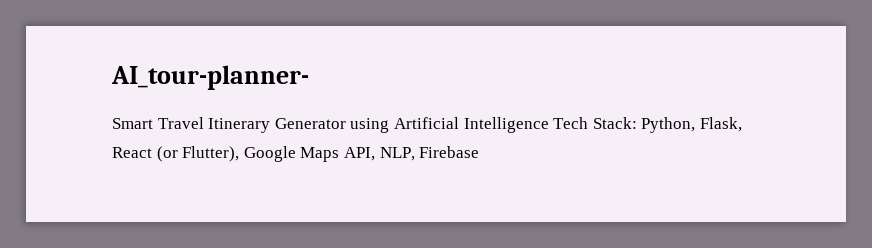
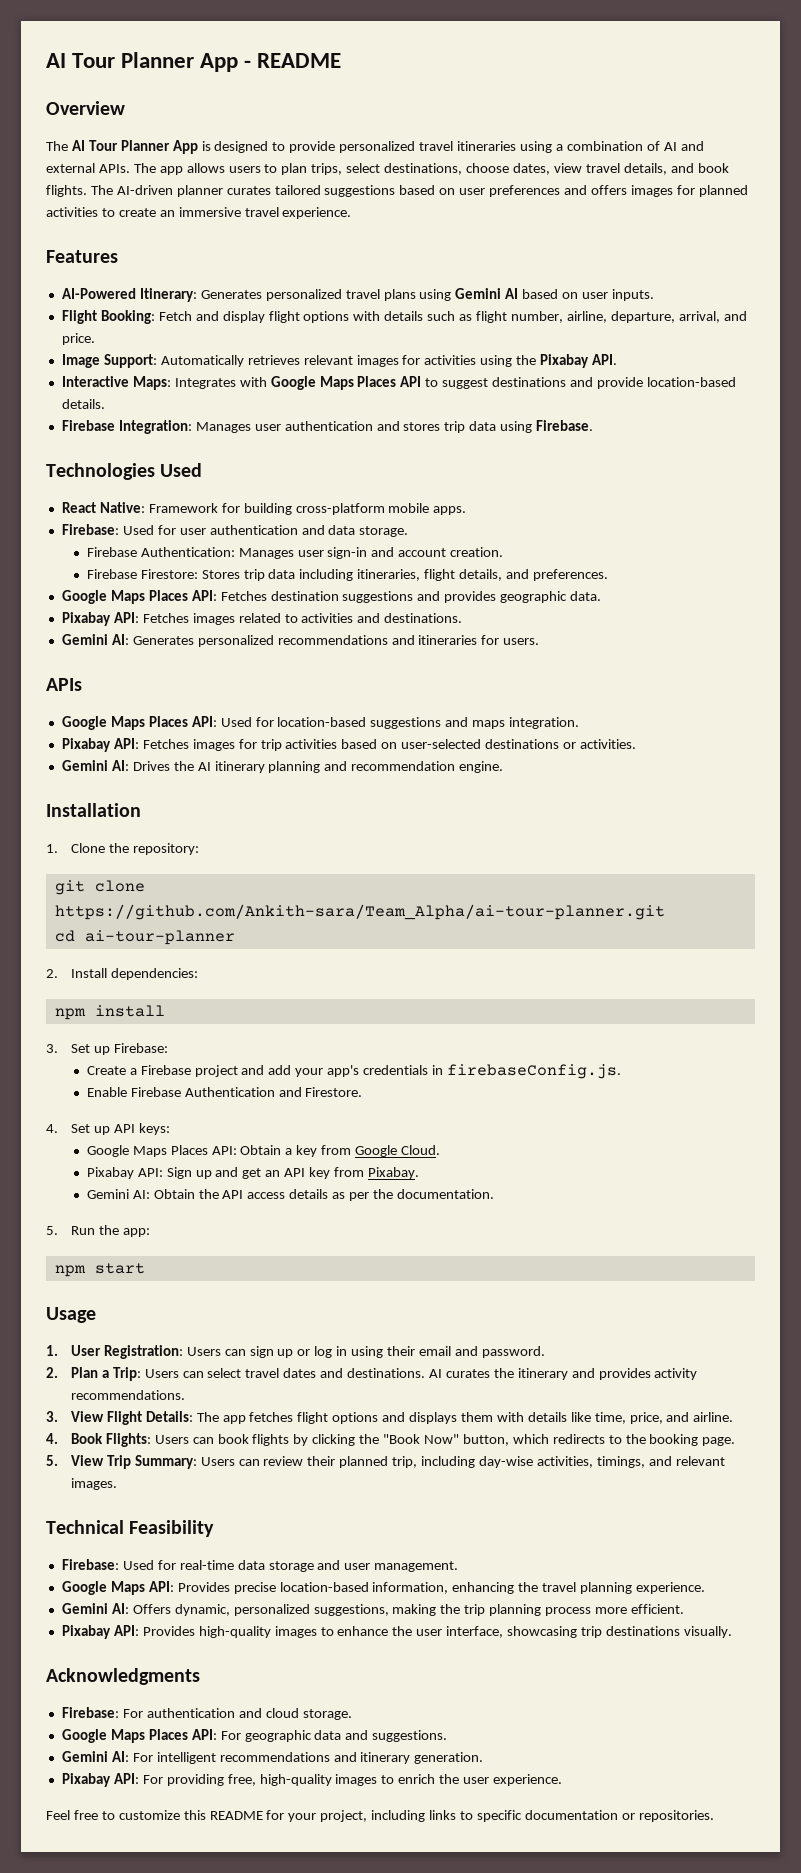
- AI_tour-planner-
- Smart Travel Itinerary Generator using Artificial Intelligence Tech Stack: Python, Flask, React (or Flutter), Google Maps API, NLP, Firebase
+ AI Tour Planner App - README
+ Overview
+ The AI Tour Planner App is designed to provide personalized travel itineraries using a combination of AI and external APIs. The app allows users to plan trips, select destinations, choose dates, view travel details, and book flights. The AI-driven planner curates tailored suggestions based on user preferences and offers images for planned activities to create an immersive travel experience.
+ Features
+ AI-Powered Itinerary: Generates personalized travel plans using Gemini AI based on user inputs.
+ Flight Booking: Fetch and display flight options with details such as flight number, airline, departure, arrival, and price.
+ Image Support: Automatically retrieves relevant images for activities using the Pixabay API.
+ Interactive Maps: Integrates with Google Maps Places API to suggest destinations and provide location-based details.
+ Firebase Integration: Manages user authentication and stores trip data using Firebase.
+ Technologies Used
+ React Native: Framework for building cross-platform mobile apps.
+ Firebase: Used for user authentication and data storage.
+ Firebase Authentication: Manages user sign-in and account creation.
+ Firebase Firestore: Stores trip data including itineraries, flight details, and preferences.
+ Google Maps Places API: Fetches destination suggestions and provides geographic data.
+ Pixabay API: Fetches images related to activities and destinations.
+ Gemini AI: Generates personalized recommendations and itineraries for users.
+ APIs
+ Google Maps Places API: Used for location-based suggestions and maps integration.
+ Pixabay API: Fetches images for trip activities based on user-selected destinations or activities.
+ Gemini AI: Drives the AI itinerary planning and recommendation engine.
+ Installation
+ 1. Clone the repository:
+ git clone https://github.com/Ankith-sara/Team_Alpha/ai-tour-planner.git
+ cd ai-tour-planner
+ 2. Install dependencies:
+ npm install
+ 3. Set up Firebase:
+ Create a Firebase project and add your app's credentials in firebaseConfig.js.
+ Enable Firebase Authentication and Firestore.
+ 4. Set up API keys:
+ Google Maps Places API: Obtain a key from Google Cloud.
+ Pixabay API: Sign up and get an API key from Pixabay.
+ Gemini AI: Obtain the API access details as per the documentation.
+ 5. Run the app:
+ npm start
+ Usage
+ 1. User Registration: Users can sign up or log in using their email and password.
+ 2. Plan a Trip: Users can select travel dates and destinations. AI curates the itinerary and provides activity recommendations.
+ 3. View Flight Details: The app fetches flight options and displays them with details like time, price, and airline.
+ 4. Book Flights: Users can book flights by clicking the "Book Now" button, which redirects to the booking page.
+ 5. View Trip Summary: Users can review their planned trip, including day-wise activities, timings, and relevant images.
+ Technical Feasibility
+ Firebase: Used for real-time data storage and user management.
+ Google Maps API: Provides precise location-based information, enhancing the travel planning experience.
+ Gemini AI: Offers dynamic, personalized suggestions, making the trip planning process more efficient.
+ Pixabay API: Provides high-quality images to enhance the user interface, showcasing trip destinations visually.
+ Acknowledgments
+ Firebase: For authentication and cloud storage.
+ Google Maps Places API: For geographic data and suggestions.
+ Gemini AI: For intelligent recommendations and itinerary generation.
+ Pixabay API: For providing free, high-quality images to enrich the user experience.
+ Feel free to customize this README for your project, including links to specific documentation or repositories.

